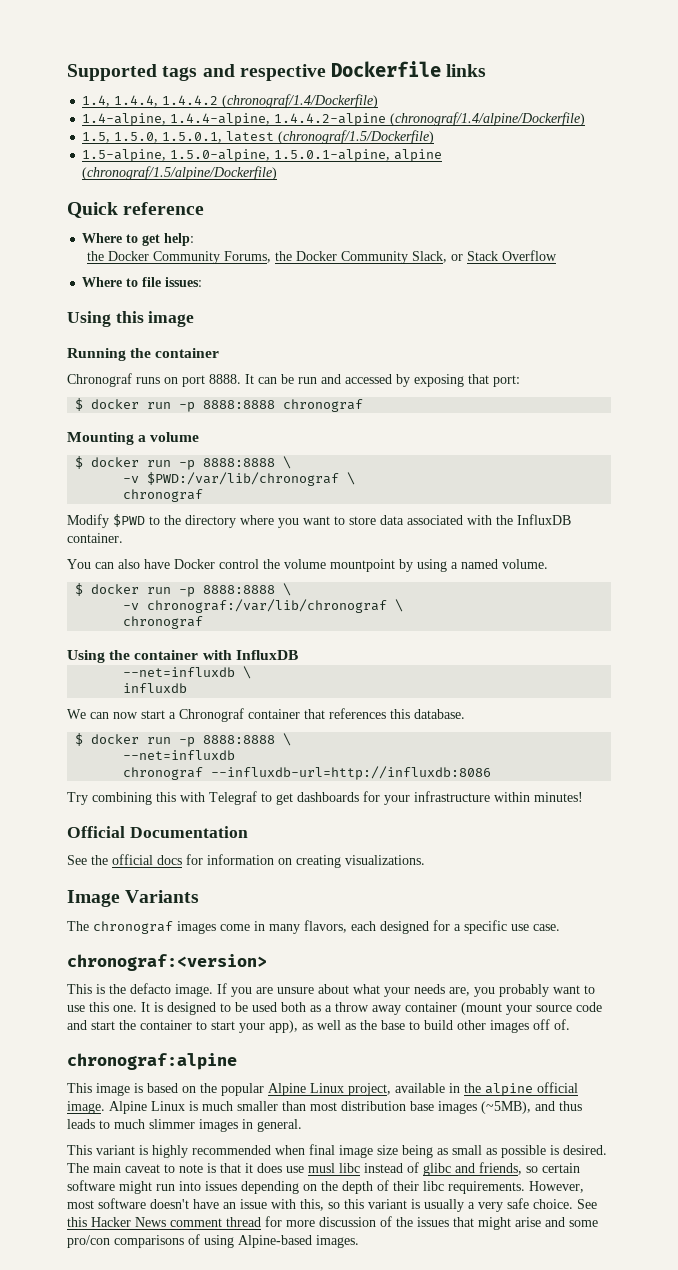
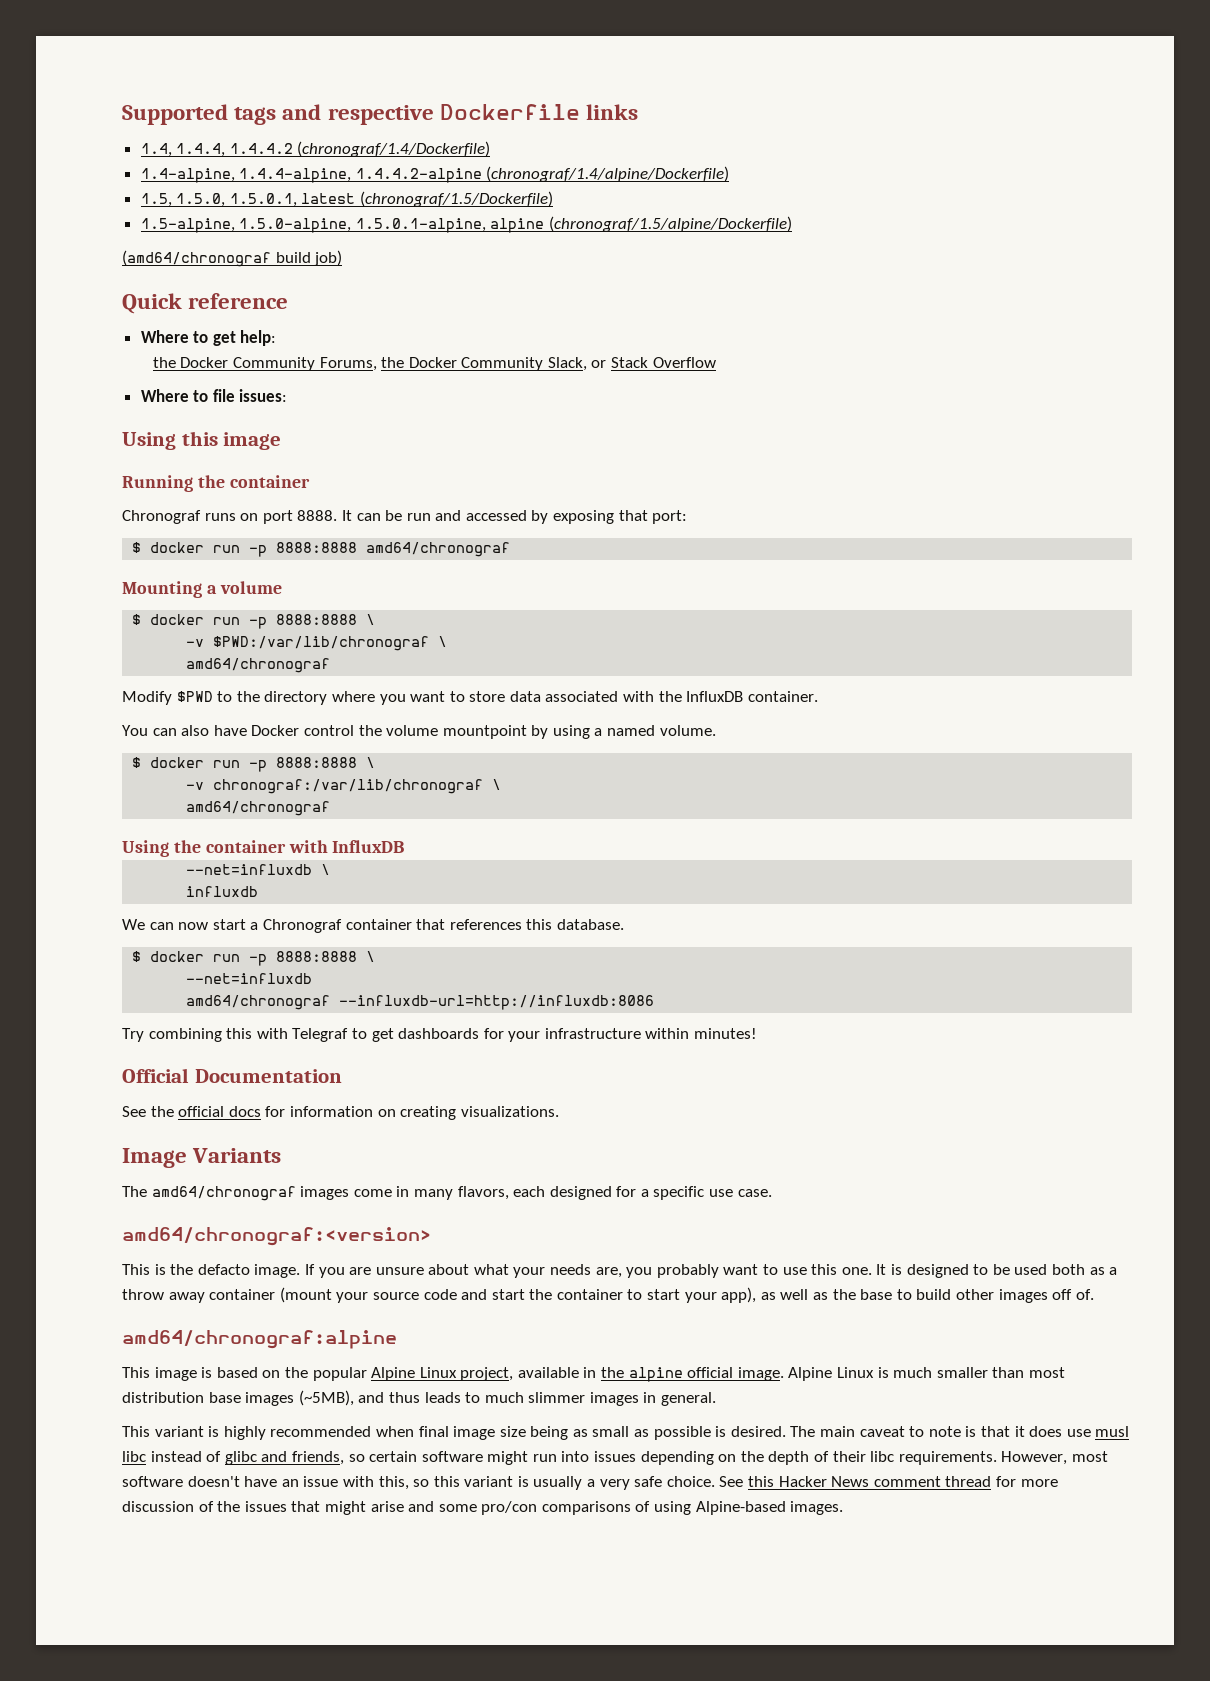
+ (amd64/chronograf build job)
- $ docker run -p 8888:8888 chronograf
+ $ docker run -p 8888:8888 amd64/chronograf
  -v $PWD:/var/lib/chronograf \
- chronograf
+ amd64/chronograf
  -v chronograf:/var/lib/chronograf \
- chronograf
+ amd64/chronograf
- chronograf --influxdb-url=http://influxdb:8086
+ amd64/chronograf --influxdb-url=http://influxdb:8086
- The chronograf images come in many flavors, each designed for a specific use case.
+ The amd64/chronograf images come in many flavors, each designed for a specific use case.
- chronograf:<version>
+ amd64/chronograf:<version>
- chronograf:alpine
+ amd64/chronograf:alpine

